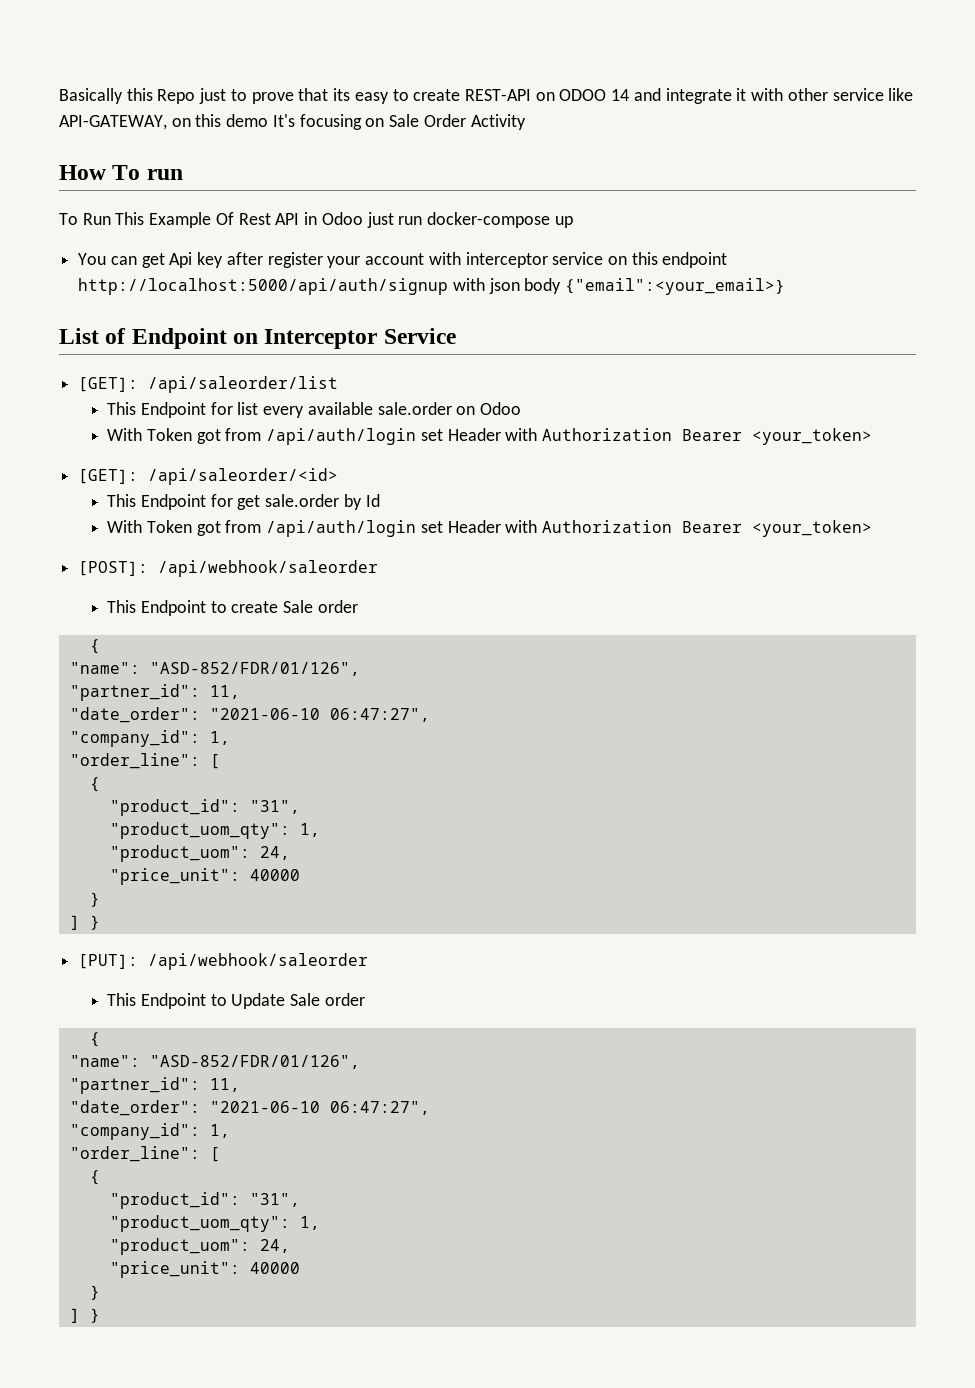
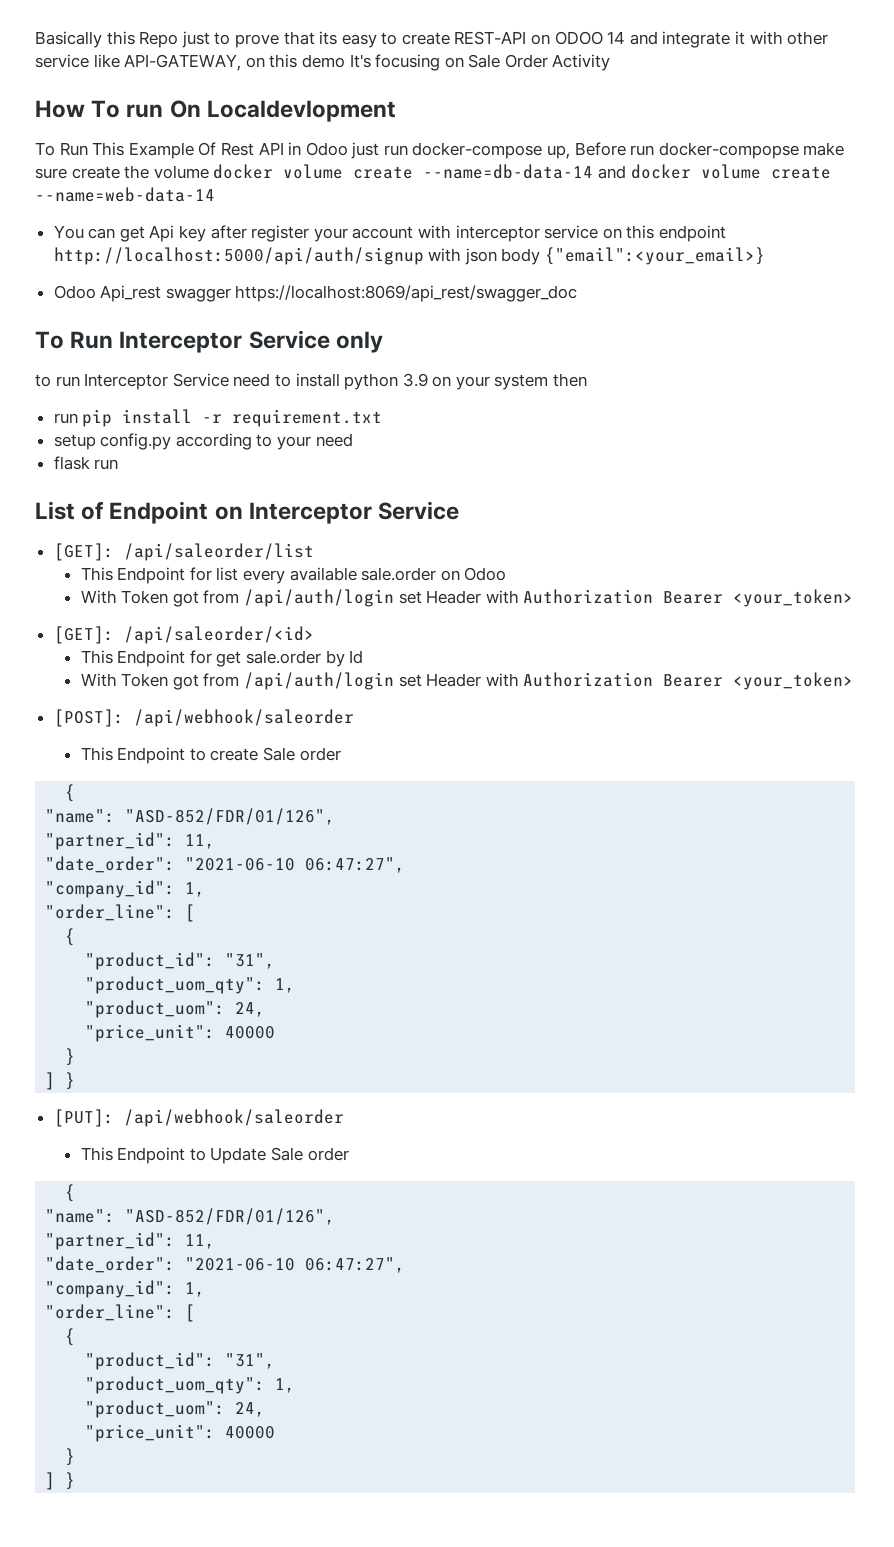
- How To run
+ How To run On Localdevlopment
- To Run This Example Of Rest API in Odoo just run docker-compose up
+ To Run This Example Of Rest API in Odoo just run docker-compose up, Before run docker-compopse make sure create the volume docker volume create --name=db-data-14 and docker volume create --name=web-data-14
+ Odoo Api_rest swagger https://localhost:8069/api_rest/swagger_doc
+ To Run Interceptor Service only
+ to run Interceptor Service need to install python 3.9 on your system then
+ run pip install -r requirement.txt
+ setup config.py according to your need
+ flask run

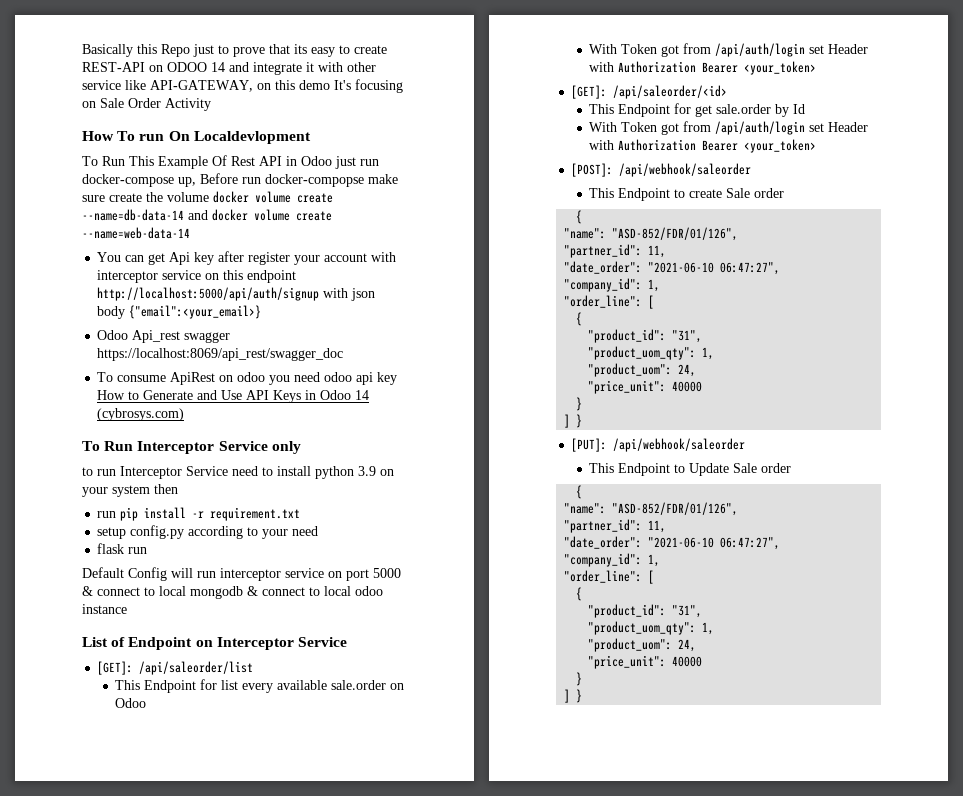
+ To consume ApiRest on odoo you need odoo api key How to Generate and Use API Keys in Odoo 14 (cybrosys.com)
+ Default Config will run interceptor service on port 5000 & connect to local mongodb & connect to local odoo instance

